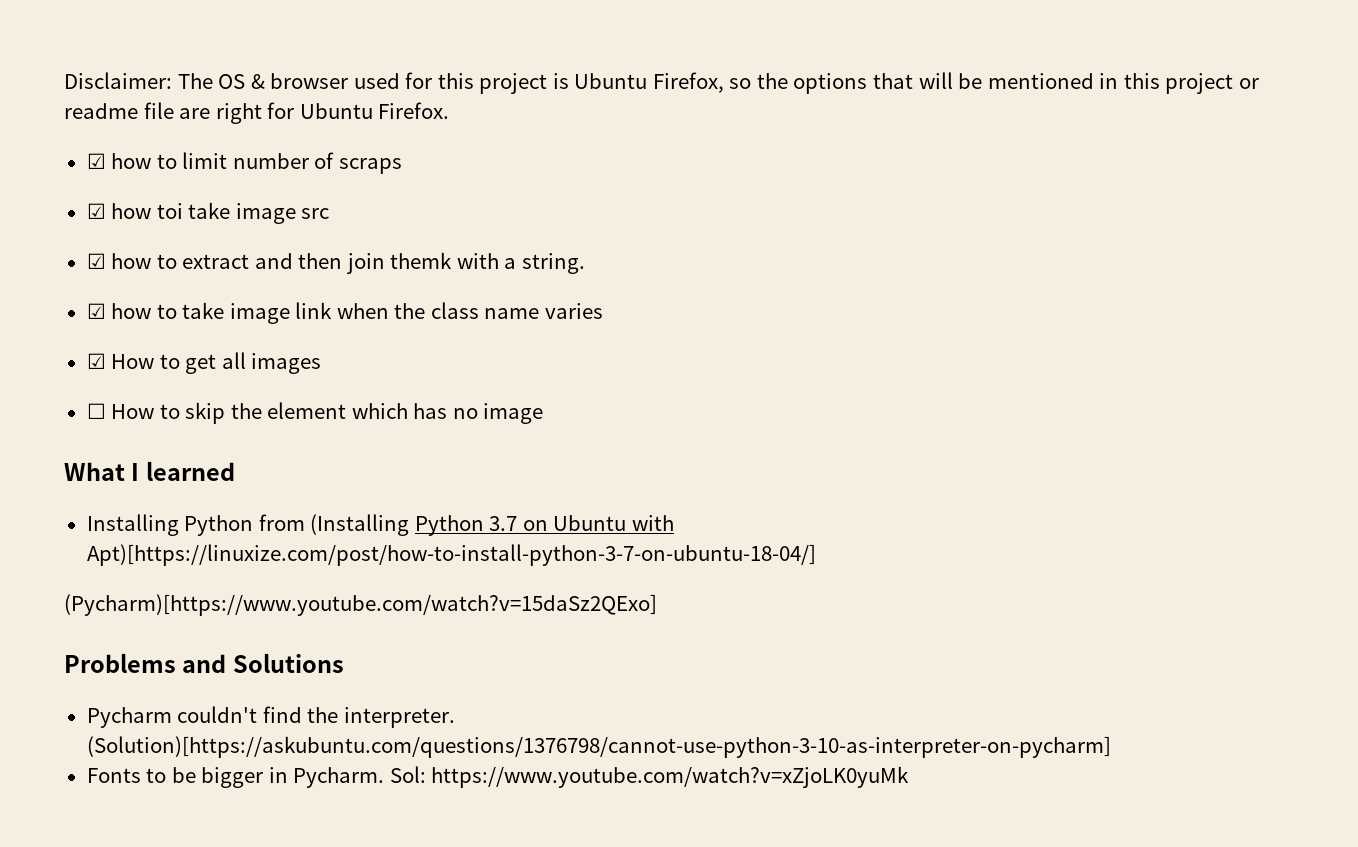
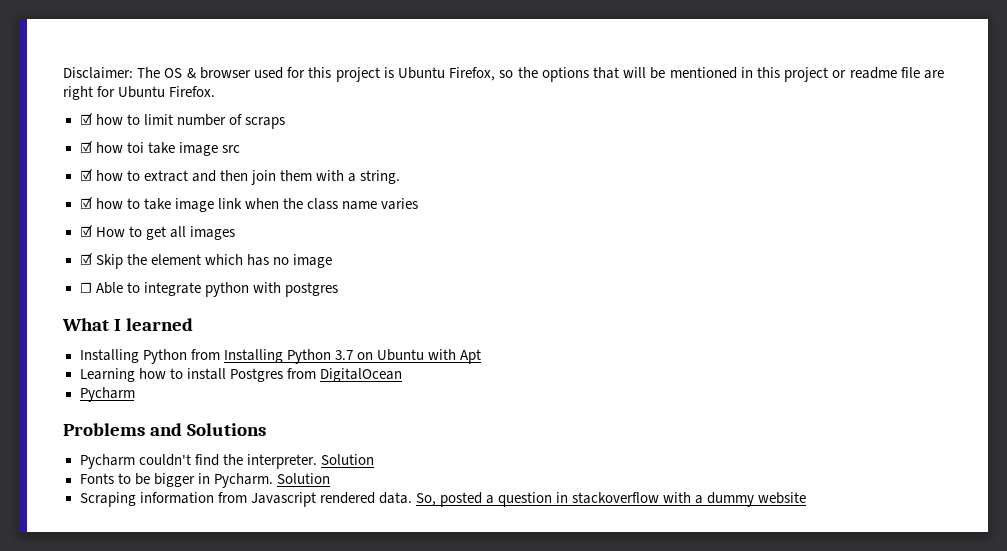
- ☑ how to extract and then join themk with a string.
+ ☑ how to extract and then join them with a string.
- ☐ How to skip the element which has no image
+ ☑ Skip the element which has no image
+ ☐ Able to integrate python with postgres
- Installing Python from (Installing Python 3.7 on Ubuntu with Apt)[https://linuxize.com/post/how-to-install-python-3-7-on-ubuntu-18-04/]
- (Pycharm)[https://www.youtube.com/watch?v=15daSz2QExo]
+ Installing Python from Installing Python 3.7 on Ubuntu with Apt
+ Learning how to install Postgres from DigitalOcean
+ Pycharm
- Pycharm couldn't find the interpreter. (Solution)[https://askubuntu.com/questions/1376798/cannot-use-python-3-10-as-interpreter-on-pycharm]
+ Pycharm couldn't find the interpreter. Solution
- Fonts to be bigger in Pycharm. Sol: https://www.youtube.com/watch?v=xZjoLK0yuMk
+ Fonts to be bigger in Pycharm. Solution
+ Scraping information from Javascript rendered data. So, posted a question in stackoverflow with a dummy website

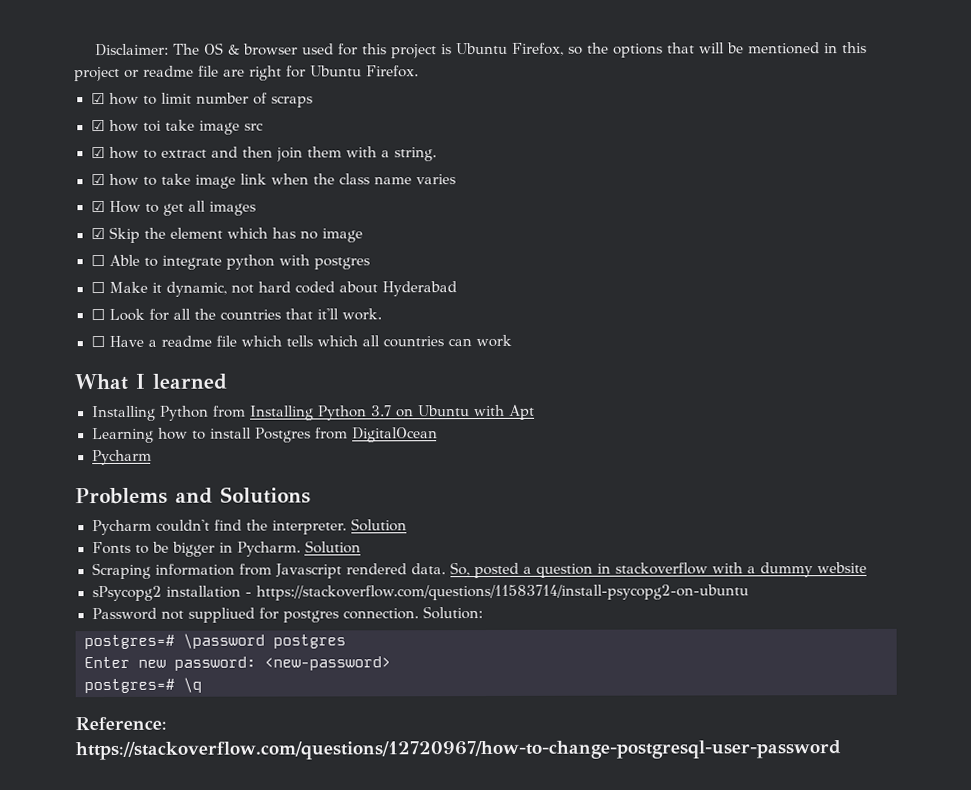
+ ☐ Make it dynamic, not hard coded about Hyderabad
+ ☐ Look for all the countries that it'll work.
+ ☐ Have a readme file which tells which all countries can work
+ sPsycopg2 installation - https://stackoverflow.com/questions/11583714/install-psycopg2-on-ubuntu
+ Password not suppliued for postgres connection. Solution:
+ postgres=# \password postgres
+ Enter new password: <new-password>
+ postgres=# \q
+ Reference: https://stackoverflow.com/questions/12720967/how-to-change-postgresql-user-password

